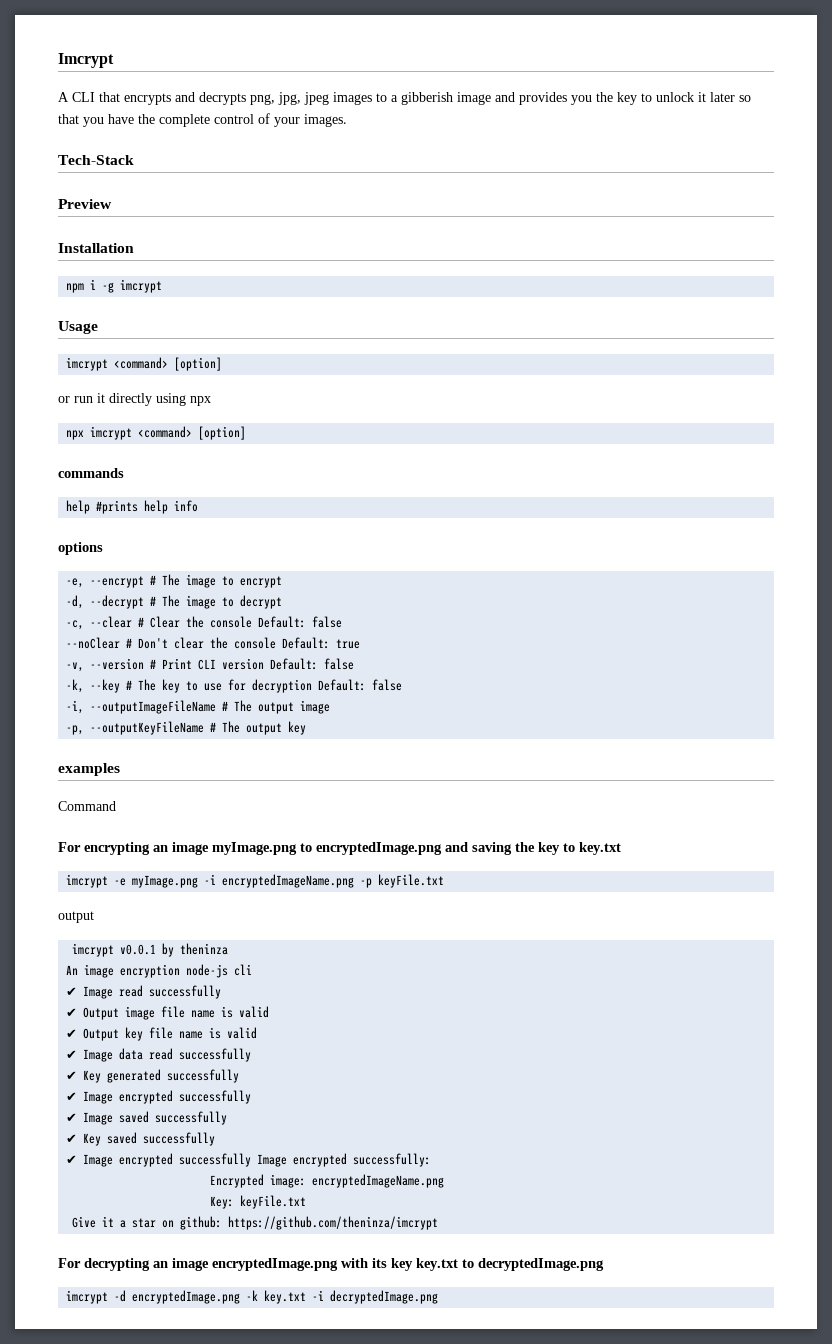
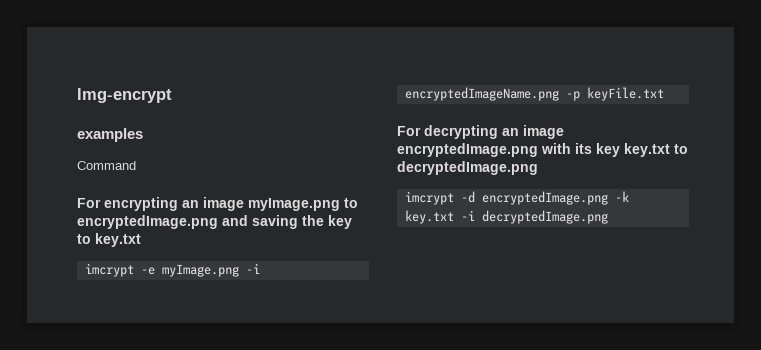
- Imcrypt
- A CLI that encrypts and decrypts png, jpg, jpeg images to a gibberish image and provides you the key to unlock it later so that you have the complete control of your images.
- Tech-Stack
- Preview
- Installation
- npm i -g imcrypt
- Usage
- imcrypt <command> [option]
- or run it directly using npx
- npx imcrypt <command> [option]
- commands
- help #prints help info
- options
- -e, --encrypt # The image to encrypt
- -d, --decrypt # The image to decrypt
- -c, --clear # Clear the console Default: false
- --noClear # Don't clear the console Default: true
- -v, --version # Print CLI version Default: false
- -k, --key # The key to use for decryption Default: false
- -i, --outputImageFileName # The output image
- -p, --outputKeyFileName # The output key
+ Img-encrypt
  imcrypt -e myImage.png -i encryptedImageName.png -p keyFile.txt
- output
- imcrypt v0.0.1 by theninza
- An image encryption node-js cli
- ✔ Image read successfully
- ✔ Output image file name is valid
- ✔ Output key file name is valid
- ✔ Image data read successfully
- ✔ Key generated successfully
- ✔ Image encrypted successfully
- ✔ Image saved successfully
- ✔ Key saved successfully
- ✔ Image encrypted successfully Image encrypted successfully:
- Encrypted image: encryptedImageName.png
- Key: keyFile.txt
- Give it a star on github: https://github.com/theninza/imcrypt

